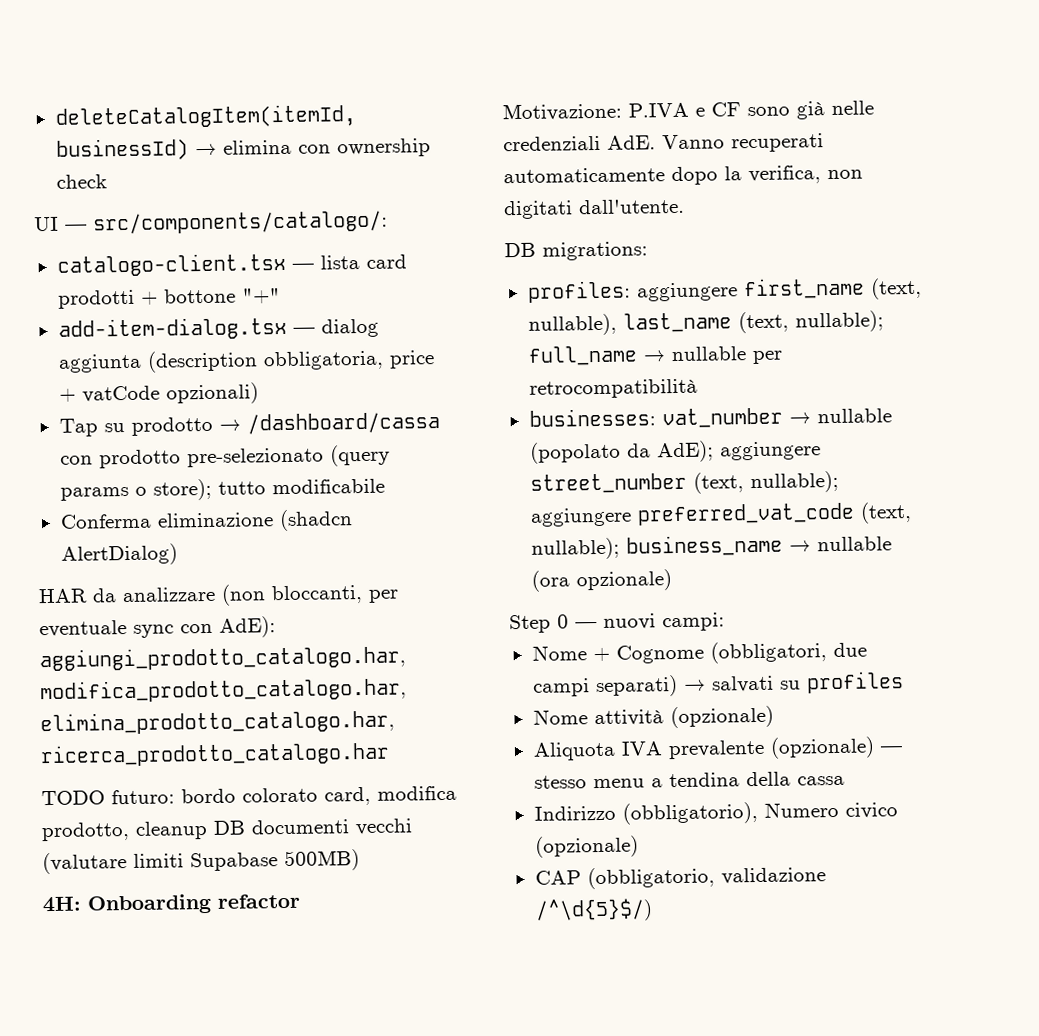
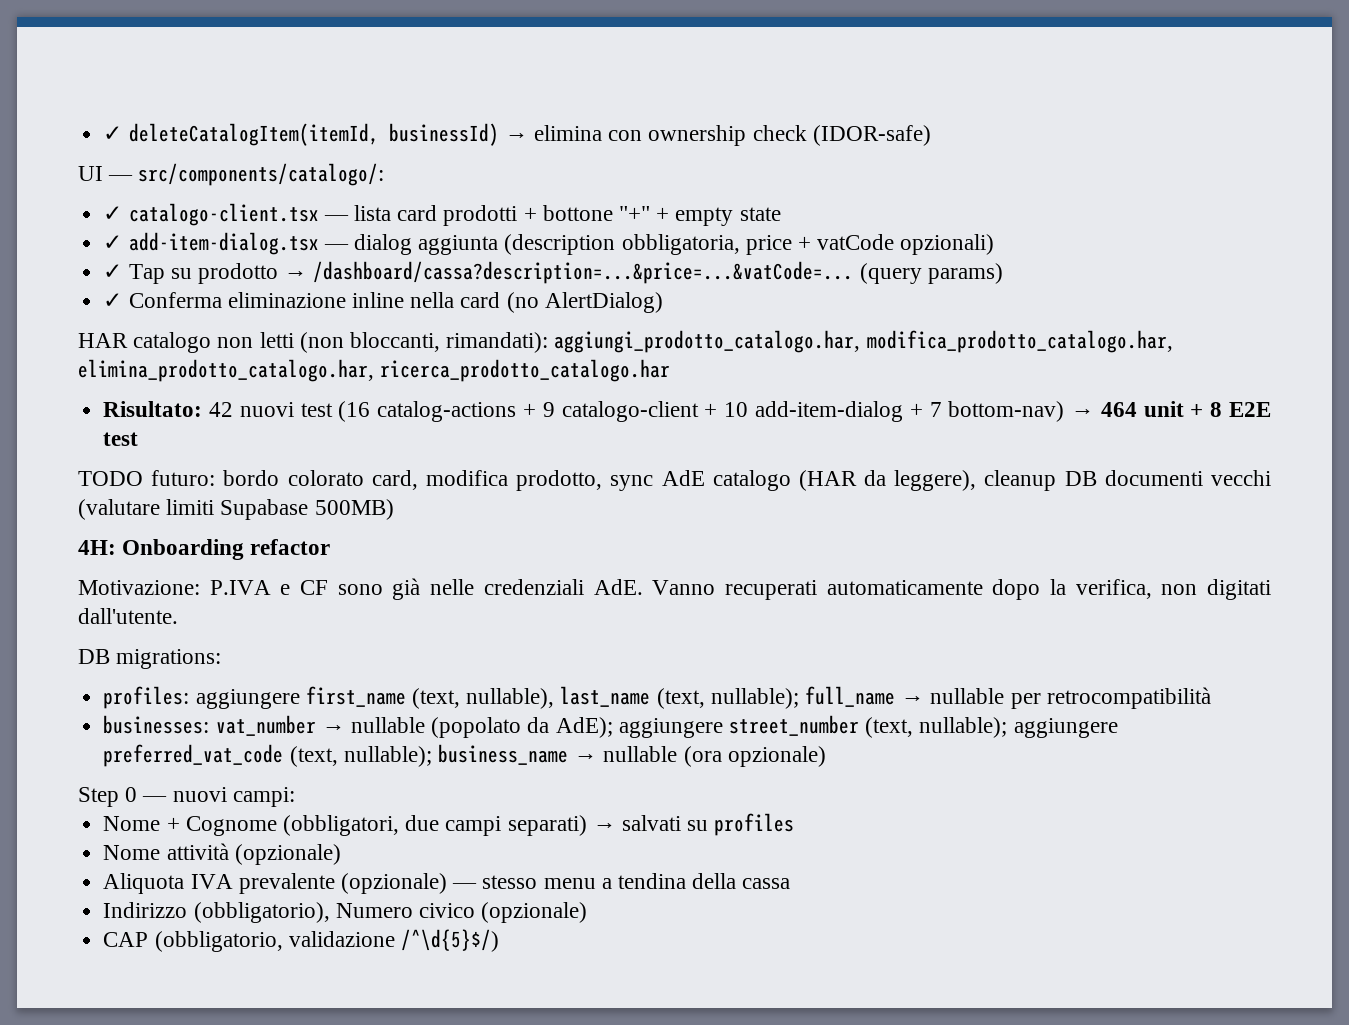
- deleteCatalogItem(itemId, businessId) → elimina con ownership check
+ ✓ deleteCatalogItem(itemId, businessId) → elimina con ownership check (IDOR-safe)
- catalogo-client.tsx — lista card prodotti + bottone "+"
- add-item-dialog.tsx — dialog aggiunta (description obbligatoria, price + vatCode opzionali)
+ ✓ catalogo-client.tsx — lista card prodotti + bottone "+" + empty state
+ ✓ add-item-dialog.tsx — dialog aggiunta (description obbligatoria, price + vatCode opzionali)
- Tap su prodotto → /dashboard/cassa con prodotto pre-selezionato (query params o store); tutto modificabile
- Conferma eliminazione (shadcn AlertDialog)
- HAR da analizzare (non bloccanti, per eventuale sync con AdE): aggiungi_prodotto_catalogo.har, modifica_prodotto_catalogo.har, elimina_prodotto_catalogo.har, ricerca_prodotto_catalogo.har
+ ✓ Tap su prodotto → /dashboard/cassa?description=...&price=...&vatCode=... (query params)
+ ✓ Conferma eliminazione inline nella card (no AlertDialog)
+ HAR catalogo non letti (non bloccanti, rimandati): aggiungi_prodotto_catalogo.har, modifica_prodotto_catalogo.har, elimina_prodotto_catalogo.har, ricerca_prodotto_catalogo.har
+ Risultato: 42 nuovi test (16 catalog-actions + 9 catalogo-client + 10 add-item-dialog + 7 bottom-nav) → 464 unit + 8 E2E test
- TODO futuro: bordo colorato card, modifica prodotto, cleanup DB documenti vecchi (valutare limiti Supabase 500MB)
+ TODO futuro: bordo colorato card, modifica prodotto, sync AdE catalogo (HAR da leggere), cleanup DB documenti vecchi (valutare limiti Supabase 500MB)

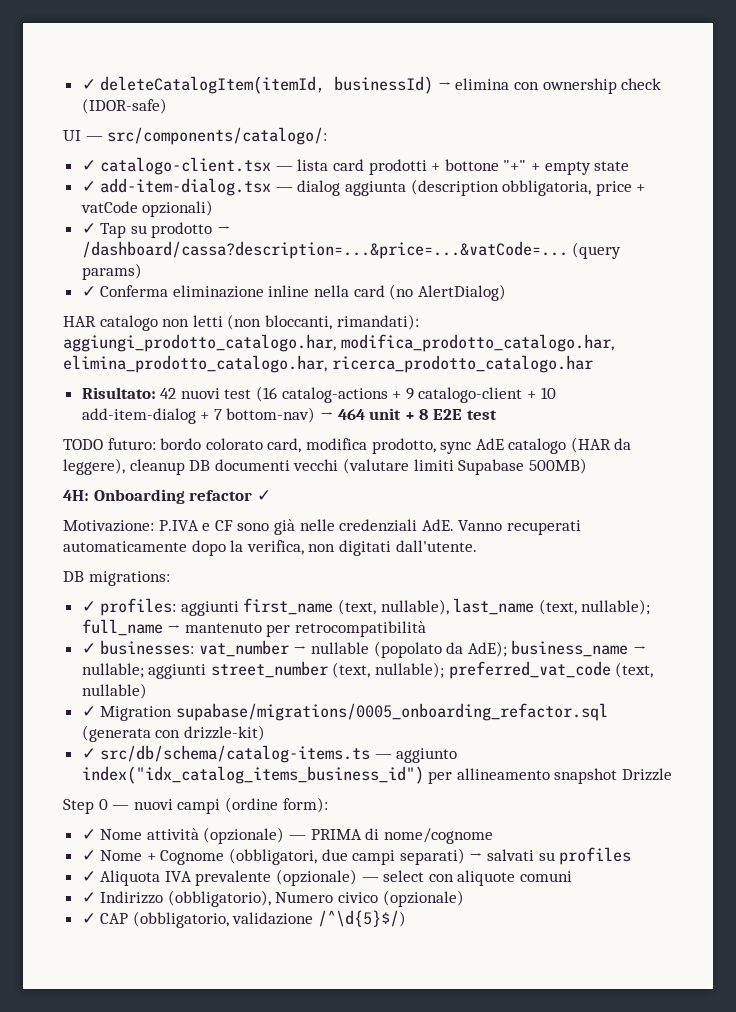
- 4H: Onboarding refactor
+ 4H: Onboarding refactor ✓
- profiles: aggiungere first_name (text, nullable), last_name (text, nullable); full_name → nullable per retrocompatibilità
+ ✓ profiles: aggiunti first_name (text, nullable), last_name (text, nullable); full_name → mantenuto per retrocompatibilità
- businesses: vat_number → nullable (popolato da AdE); aggiungere street_number (text, nullable); aggiungere preferred_vat_code (text, nullable); business_name → nullable (ora opzionale)
- Step 0 — nuovi campi:
- Nome + Cognome (obbligatori, due campi separati) → salvati su profiles
+ ✓ businesses: vat_number → nullable (popolato da AdE); business_name → nullable; aggiunti street_number (text, nullable); preferred_vat_code (text, nullable)
+ ✓ Migration supabase/migrations/0005_onboarding_refactor.sql (generata con drizzle-kit)
+ ✓ src/db/schema/catalog-items.ts — aggiunto index("idx_catalog_items_business_id") per allineamento snapshot Drizzle
+ Step 0 — nuovi campi (ordine form):
+ ✓ Nome attività (opzionale) — PRIMA di nome/cognome
+ ✓ Nome + Cognome (obbligatori, due campi separati) → salvati su profiles
- Nome attività (opzionale)
- Aliquota IVA prevalente (opzionale) — stesso menu a tendina della cassa
- Indirizzo (obbligatorio), Numero civico (opzionale)
+ ✓ Aliquota IVA prevalente (opzionale) — select con aliquote comuni
+ ✓ Indirizzo (obbligatorio), Numero civico (opzionale)
- CAP (obbligatorio, validazione /^\d{5}$/)
+ ✓ CAP (obbligatorio, validazione /^\d{5}$/)

